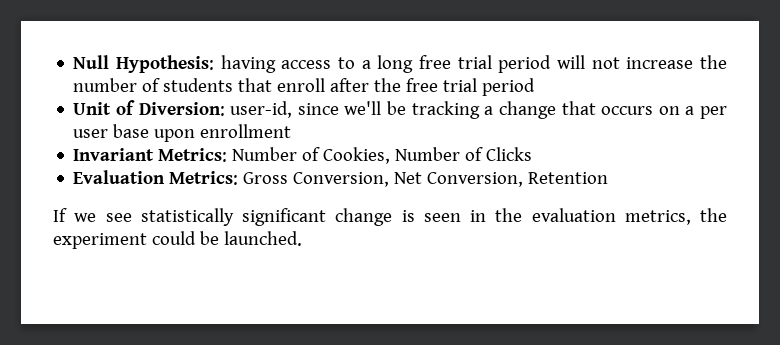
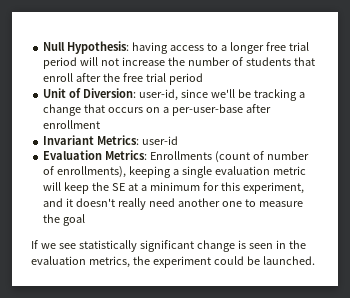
- Null Hypothesis: having access to a long free trial period will not increase the number of students that enroll after the free trial period
+ Null Hypothesis: having access to a longer free trial period will not increase the number of students that enroll after the free trial period
- Unit of Diversion: user-id, since we'll be tracking a change that occurs on a per user base upon enrollment
+ Unit of Diversion: user-id, since we'll be tracking a change that occurs on a per-user-base after enrollment
- Invariant Metrics: Number of Cookies, Number of Clicks
- Evaluation Metrics: Gross Conversion, Net Conversion, Retention
+ Invariant Metrics: user-id
+ Evaluation Metrics: Enrollments (count of number of enrollments), keeping a single evaluation metric will keep the SE at a minimum for this experiment, and it doesn't really need another one to measure the goal

